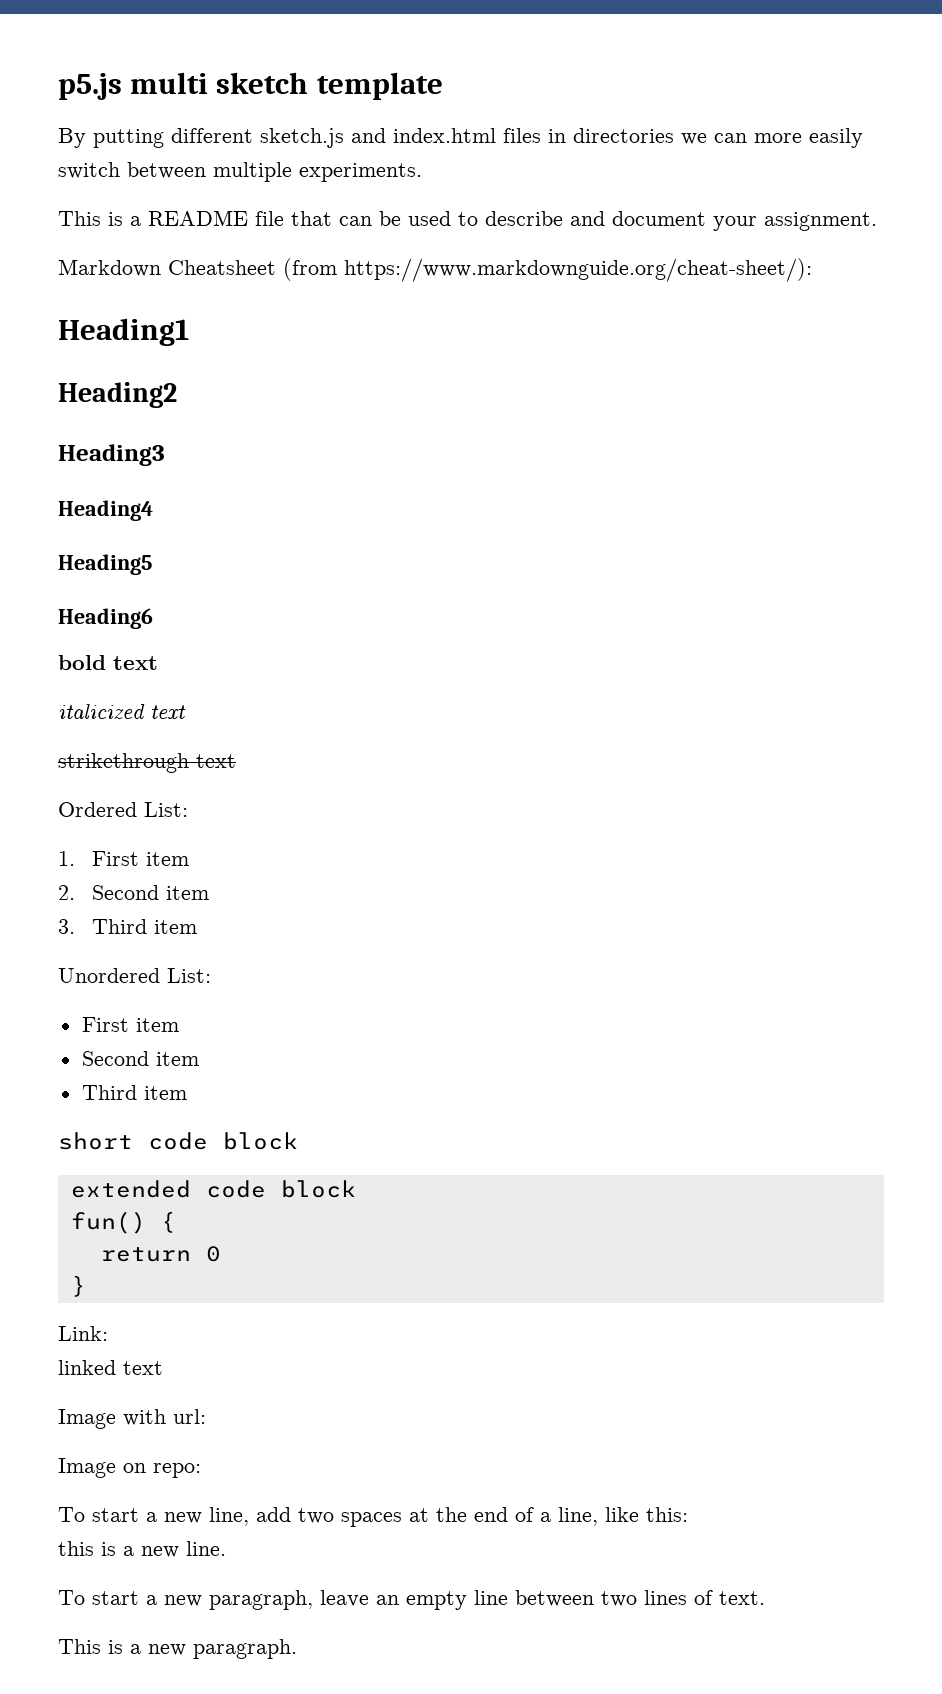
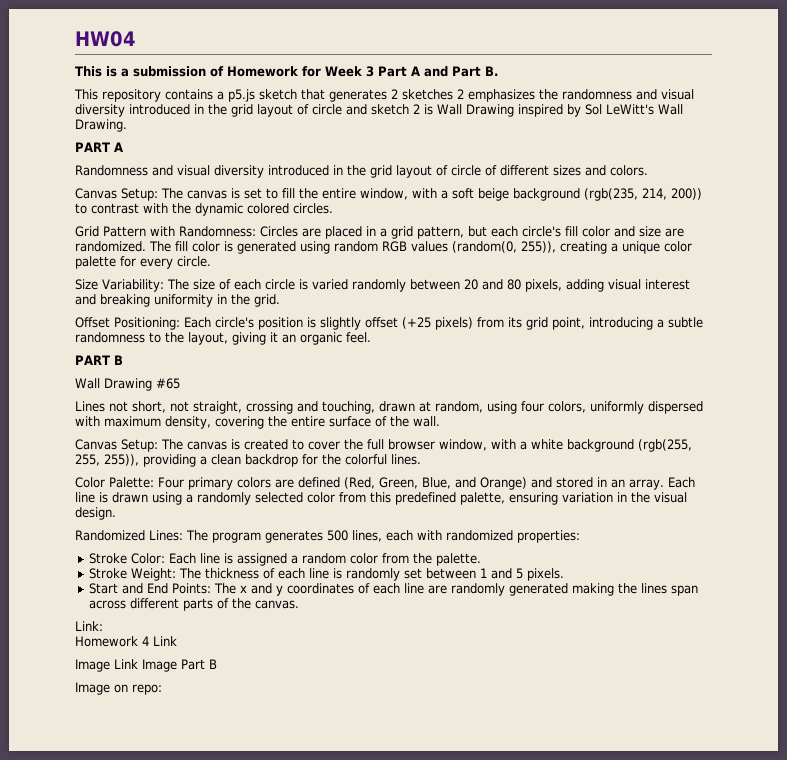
- p5.js multi sketch template
- By putting different sketch.js and index.html files in directories we can more easily switch between multiple experiments.
- This is a README file that can be used to describe and document your assignment.
- Markdown Cheatsheet (from https://www.markdownguide.org/cheat-sheet/):
- Heading1
- Heading2
- Heading3
- Heading4
- Heading5
- Heading6
- bold text
- italicized text
- strikethrough text
- Ordered List:
- 1. First item
- 2. Second item
- 3. Third item
- Unordered List:
- First item
- Second item
- Third item
- short code block
- extended code block
- fun() {
- return 0
- }
+ HW04
+ This is a submission of Homework for Week 3 Part A and Part B.
+ This repository contains a p5.js sketch that generates 2 sketches 2 emphasizes the randomness and visual diversity introduced in the grid layout of circle and sketch 2 is Wall Drawing inspired by Sol LeWitt's Wall Drawing.
+ PART A
+ Randomness and visual diversity introduced in the grid layout of circle of different sizes and colors.
+ Canvas Setup: The canvas is set to fill the entire window, with a soft beige background (rgb(235, 214, 200)) to contrast with the dynamic colored circles.
+ Grid Pattern with Randomness: Circles are placed in a grid pattern, but each circle's fill color and size are randomized. The fill color is generated using random RGB values (random(0, 255)), creating a unique color palette for every circle.
+ Size Variability: The size of each circle is varied randomly between 20 and 80 pixels, adding visual interest and breaking uniformity in the grid.
+ Offset Positioning: Each circle's position is slightly offset (+25 pixels) from its grid point, introducing a subtle randomness to the layout, giving it an organic feel.
+ PART B
+ Wall Drawing #65
+ Lines not short, not straight, crossing and touching, drawn at random, using four colors, uniformly dispersed with maximum density, covering the entire surface of the wall.
+ Canvas Setup: The canvas is created to cover the full browser window, with a white background (rgb(255, 255, 255)), providing a clean backdrop for the colorful lines.
+ Color Palette: Four primary colors are defined (Red, Green, Blue, and Orange) and stored in an array. Each line is drawn using a randomly selected color from this predefined palette, ensuring variation in the visual design.
+ Randomized Lines: The program generates 500 lines, each with randomized properties:
+ Stroke Color: Each line is assigned a random color from the palette.
+ Stroke Weight: The thickness of each line is randomly set between 1 and 5 pixels.
+ Start and End Points: The x and y coordinates of each line are randomly generated making the lines span across different parts of the canvas.
  Link:
- linked text
- Image with url:
+ Homework 4 Link
+ Image Link Image Part B
  Image on repo:
- To start a new line, add two spaces at the end of a line, like this:
- this is a new line.
- To start a new paragraph, leave an empty line between two lines of text.
- This is a new paragraph.

